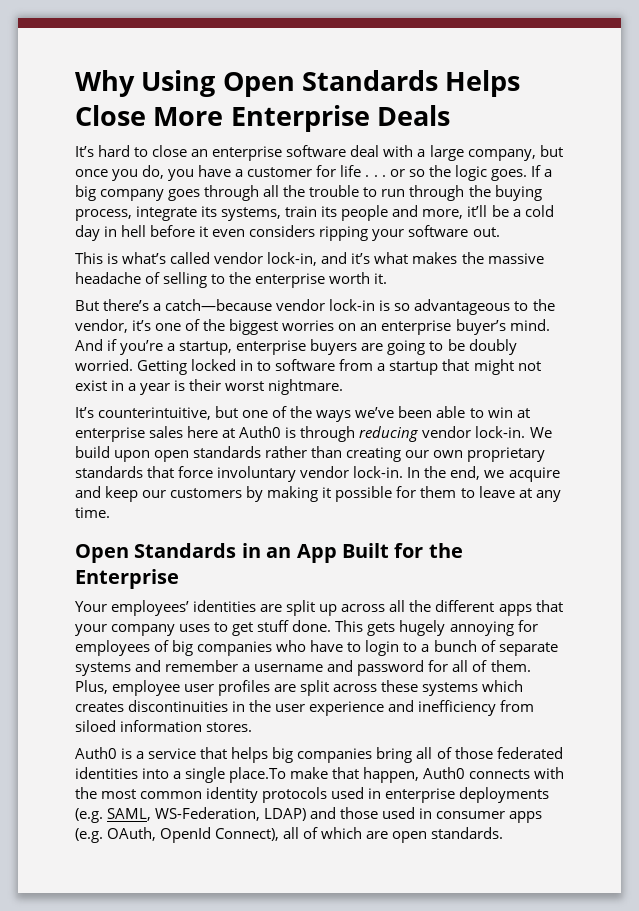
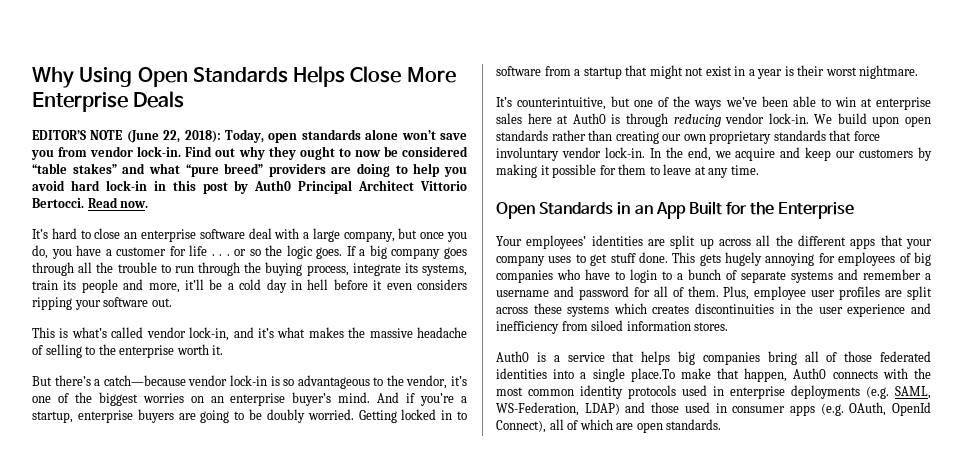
+ EDITOR’S NOTE (June 22, 2018): Today, open standards alone won’t save you from vendor lock-in. Find out why they ought to now be considered “table stakes” and what “pure breed” providers are doing to help you avoid hard lock-in in this post by Auth0 Principal Architect Vittorio Bertocci. Read now.

